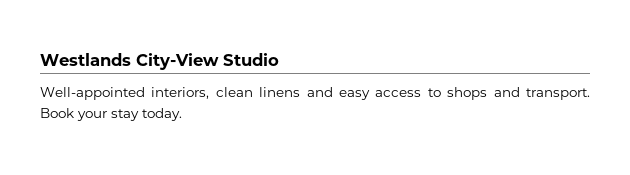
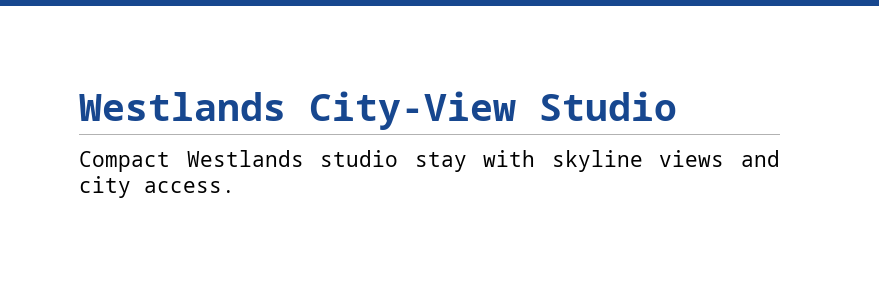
- Well-appointed interiors, clean linens and easy access to shops and transport. Book your stay today.
+ Compact Westlands studio stay with skyline views and city access.

